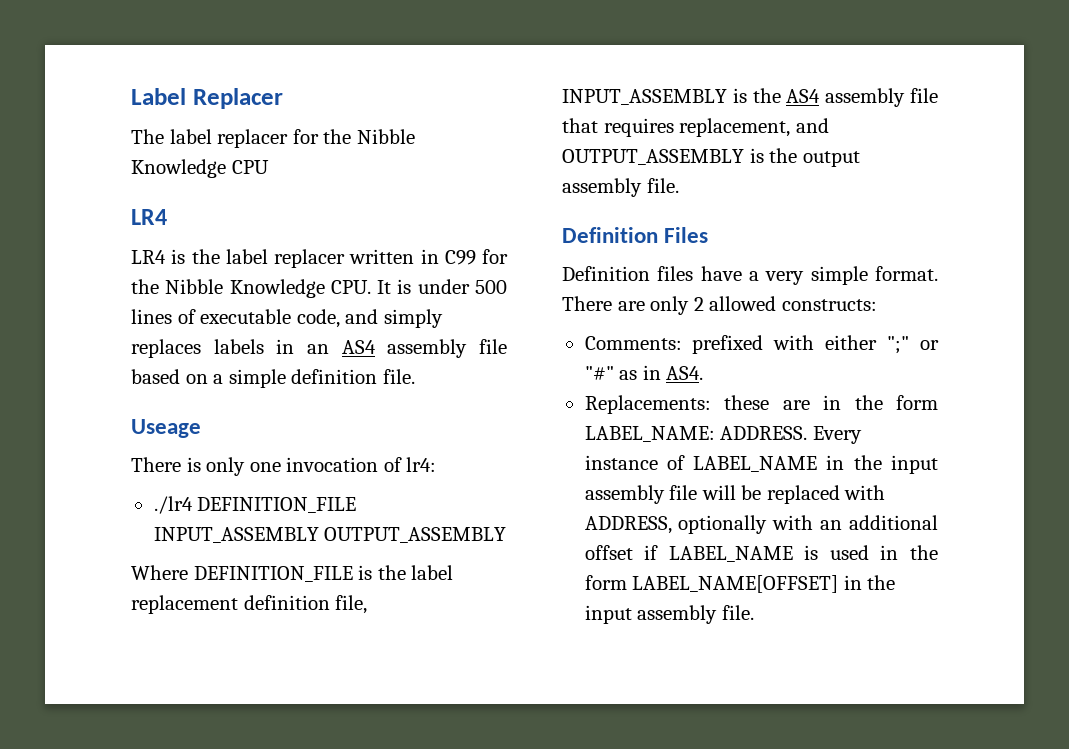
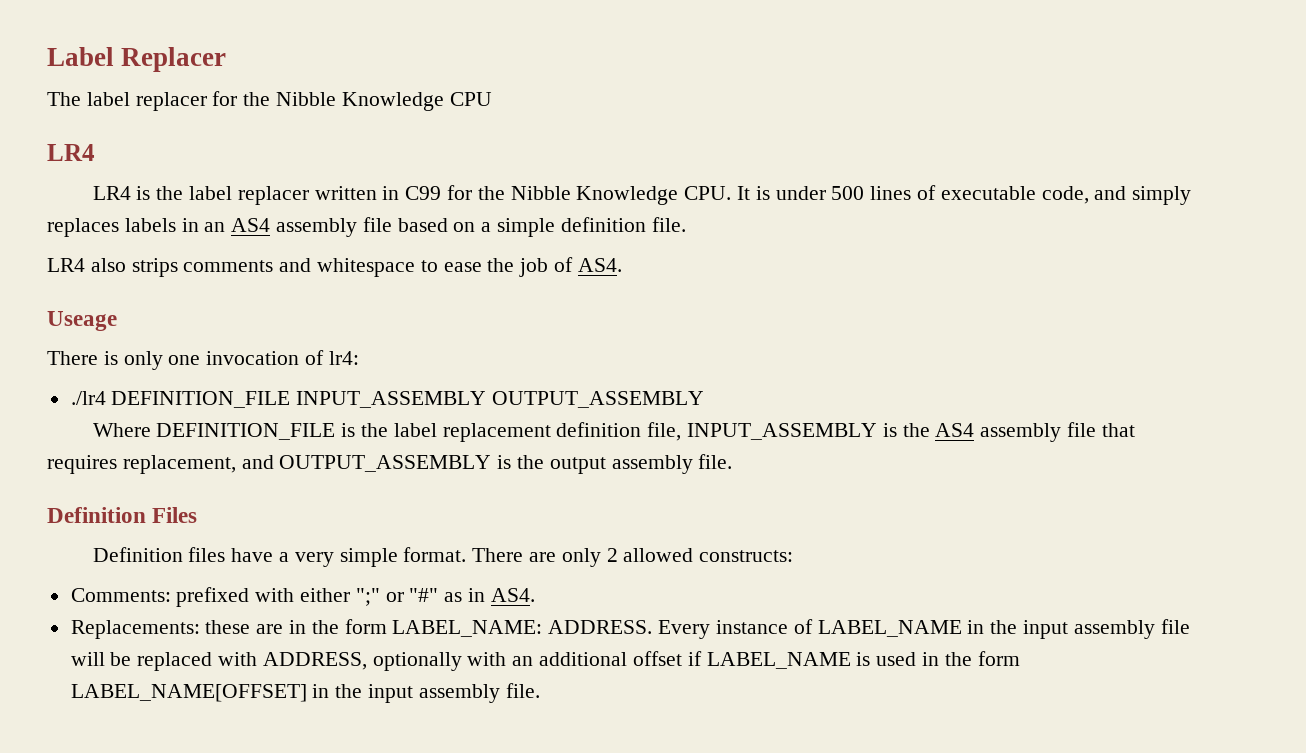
+ LR4 also strips comments and whitespace to ease the job of AS4.

